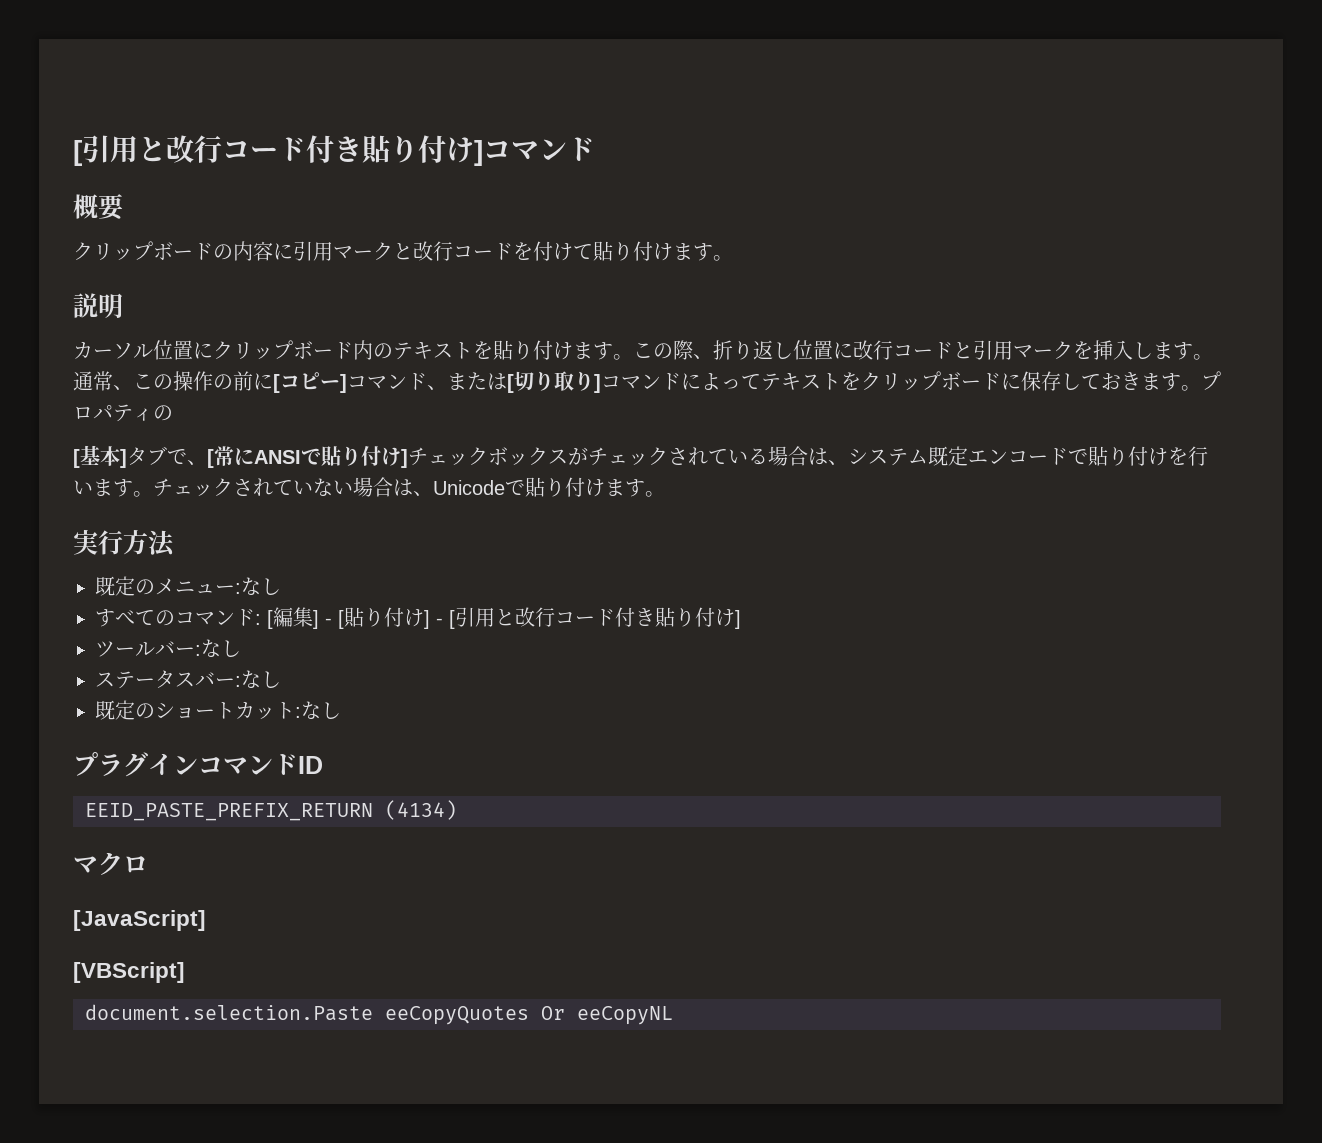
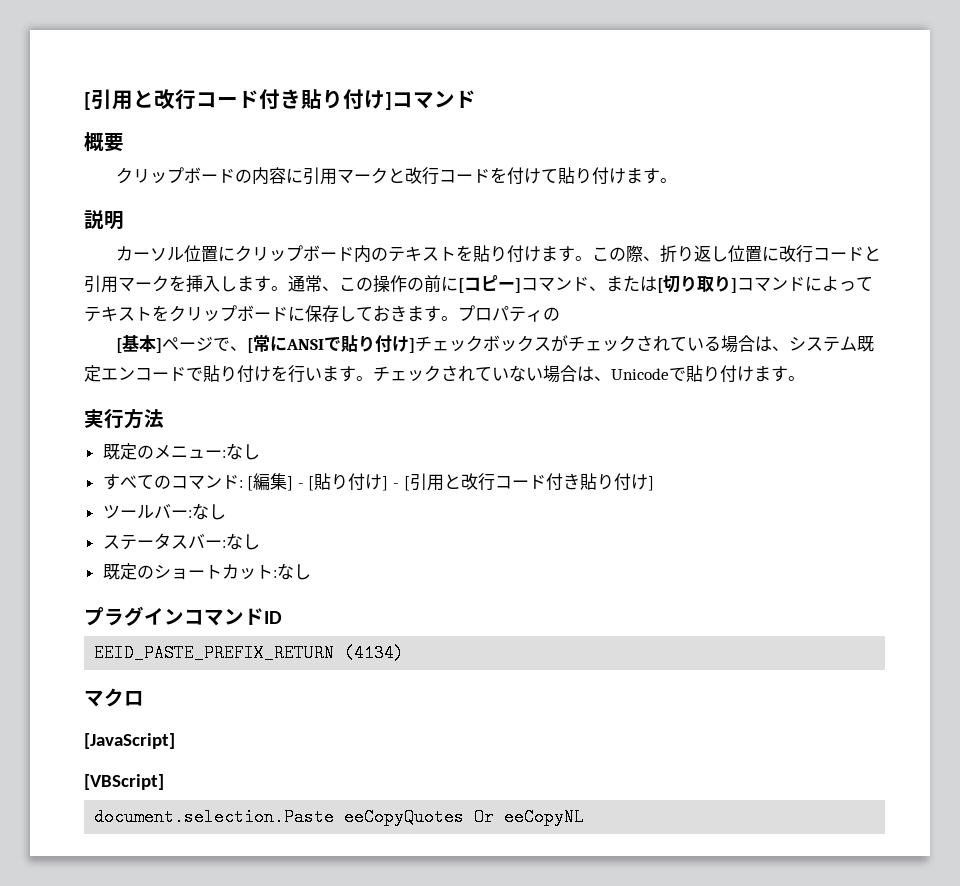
- [基本]タブで、[常にANSIで貼り付け]チェックボックスがチェックされている場合は、システム既定エンコードで貼り付けを行います。
+ [基本]ページで、[常にANSIで貼り付け]チェックボックスがチェックされている場合は、システム既定エンコードで貼り付けを行います。

